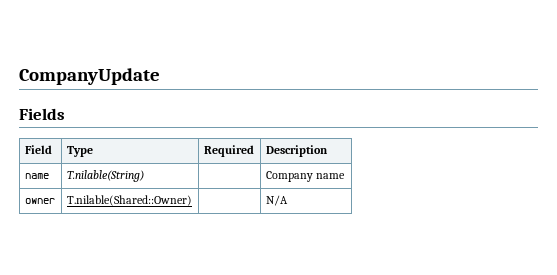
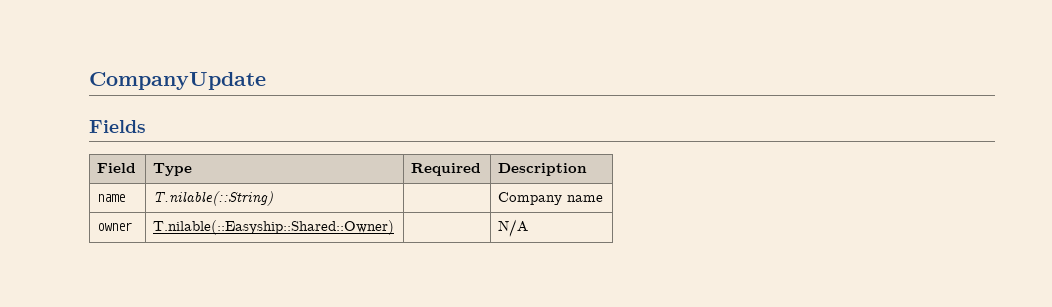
- name | T.nilable(String) | | Company name
+ name | T.nilable(::String) | | Company name
- owner | T.nilable(Shared::Owner) | | N/A
+ owner | T.nilable(::Easyship::Shared::Owner) | | N/A

